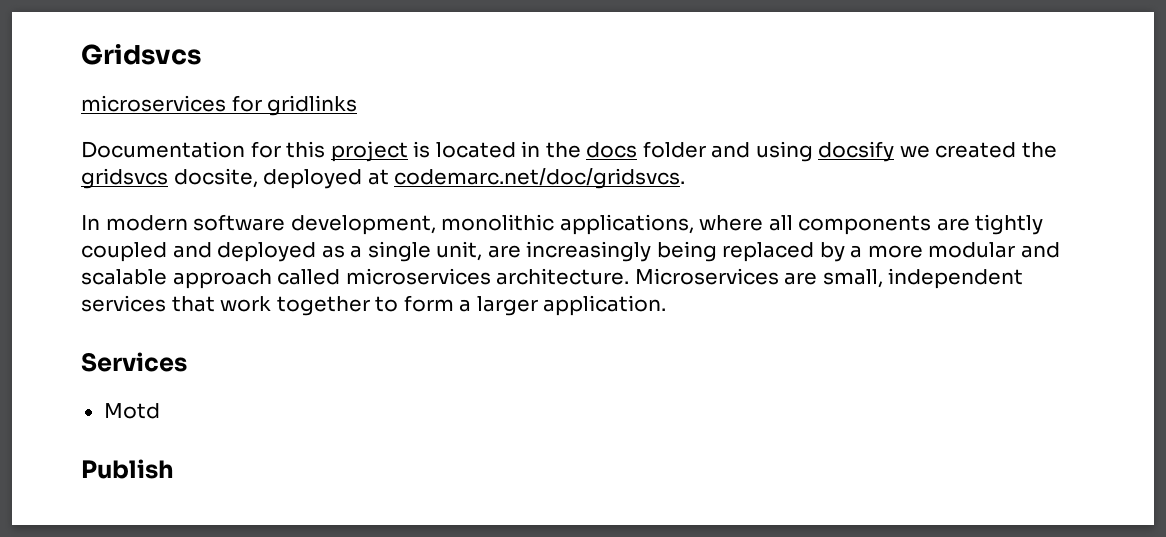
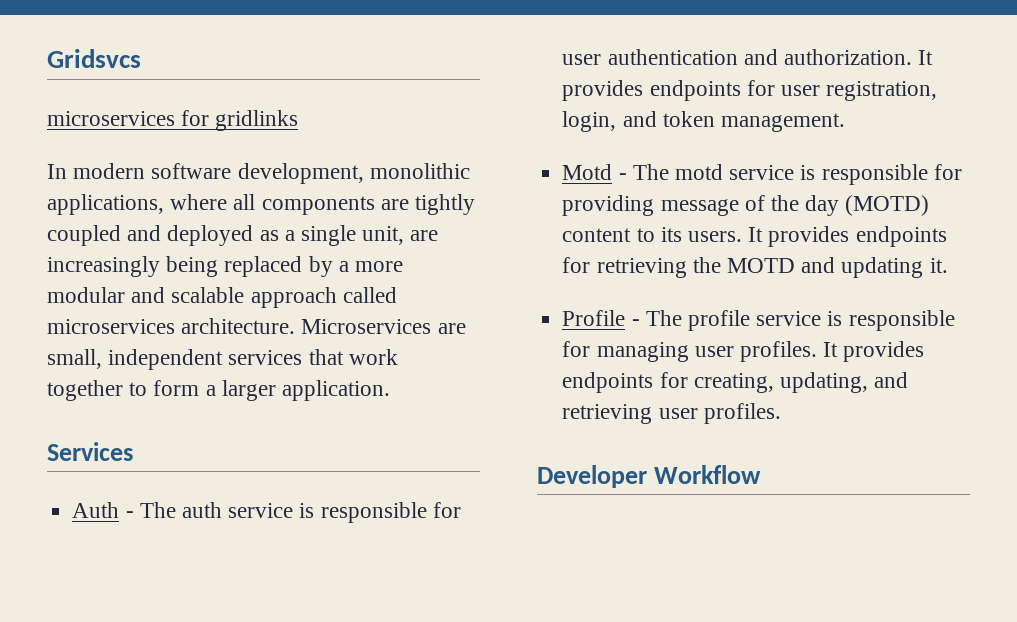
- Documentation for this project is located in the docs folder and using docsify we created the gridsvcs docsite, deployed at codemarc.net/doc/gridsvcs.
- Motd
- Publish
+ Auth - The auth service is responsible for user authentication and authorization. It provides endpoints for user registration, login, and token management.
+ Motd - The motd service is responsible for providing message of the day (MOTD) content to its users. It provides endpoints for retrieving the MOTD and updating it.
+ Profile - The profile service is responsible for managing user profiles. It provides endpoints for creating, updating, and retrieving user profiles.
+ Developer Workflow

